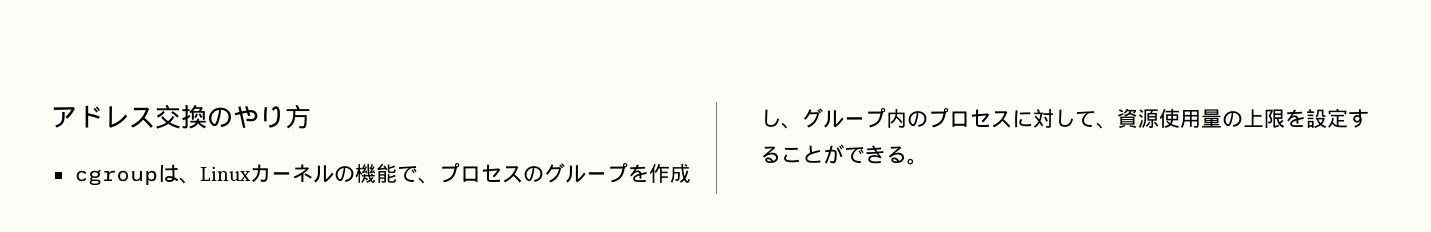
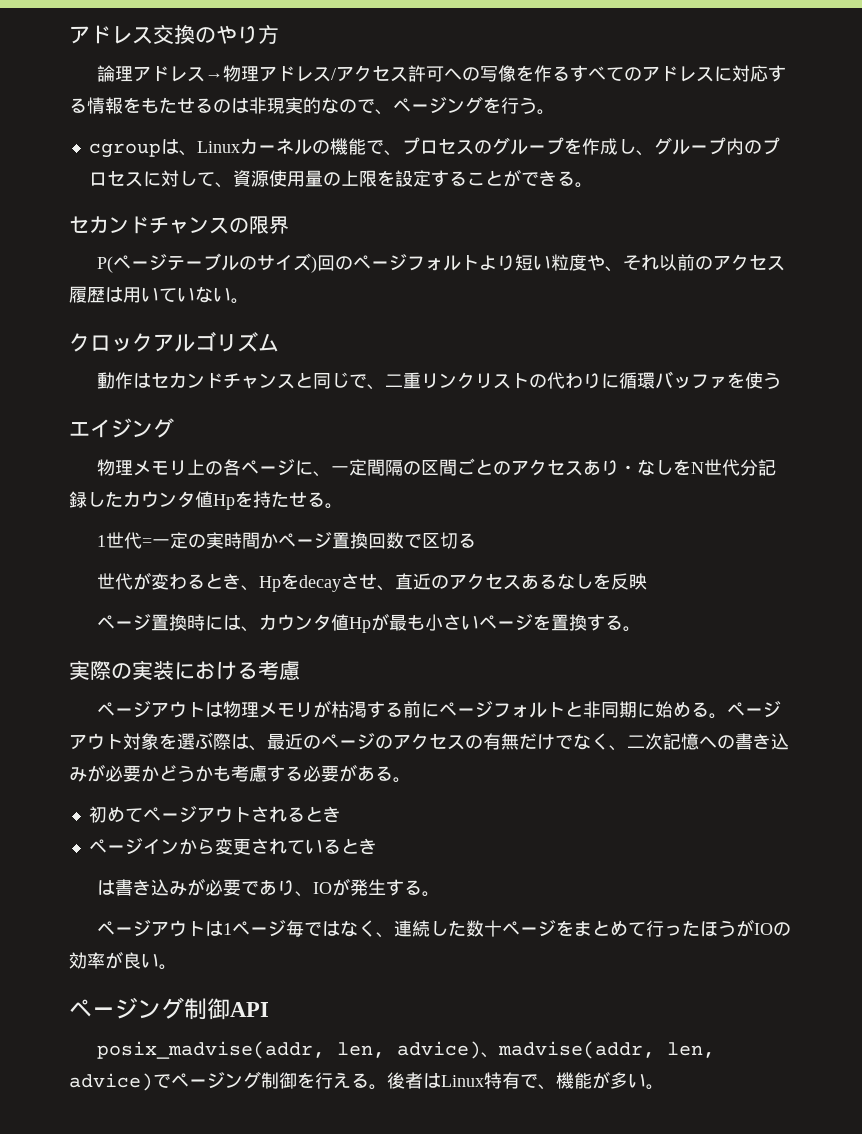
+ 論理アドレス→物理アドレス/アクセス許可への写像を作るすべてのアドレスに対応する情報をもたせるのは非現実的なので、ページングを行う。
+ セカンドチャンスの限界
+ P(ページテーブルのサイズ)回のページフォルトより短い粒度や、それ以前のアクセス履歴は用いていない。
+ クロックアルゴリズム
+ 動作はセカンドチャンスと同じで、二重リンクリストの代わりに循環バッファを使う
+ エイジング
+ 物理メモリ上の各ページに、一定間隔の区間ごとのアクセスあり・なしをN世代分記録したカウンタ値Hpを持たせる。
+ 1世代=一定の実時間かページ置換回数で区切る
+ 世代が変わるとき、Hpをdecayさせ、直近のアクセスあるなしを反映
+ ページ置換時には、カウンタ値Hpが最も小さいページを置換する。
+ 実際の実装における考慮
+ ページアウトは物理メモリが枯渇する前にページフォルトと非同期に始める。ページアウト対象を選ぶ際は、最近のページのアクセスの有無だけでなく、二次記憶への書き込みが必要かどうかも考慮する必要がある。
+ 初めてページアウトされるとき
+ ページインから変更されているとき
+ は書き込みが必要であり、IOが発生する。
+ ページアウトは1ページ毎ではなく、連続した数十ページをまとめて行ったほうがIOの効率が良い。
+ ページング制御API
+ posix_madvise(addr, len, advice)、madvise(addr, len, advice)でページング制御を行える。後者はLinux特有で、機能が多い。

